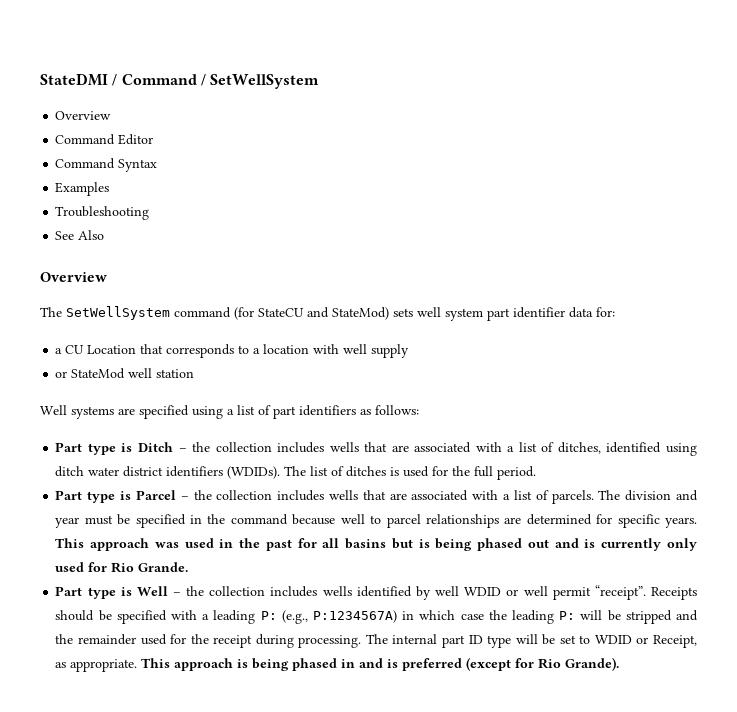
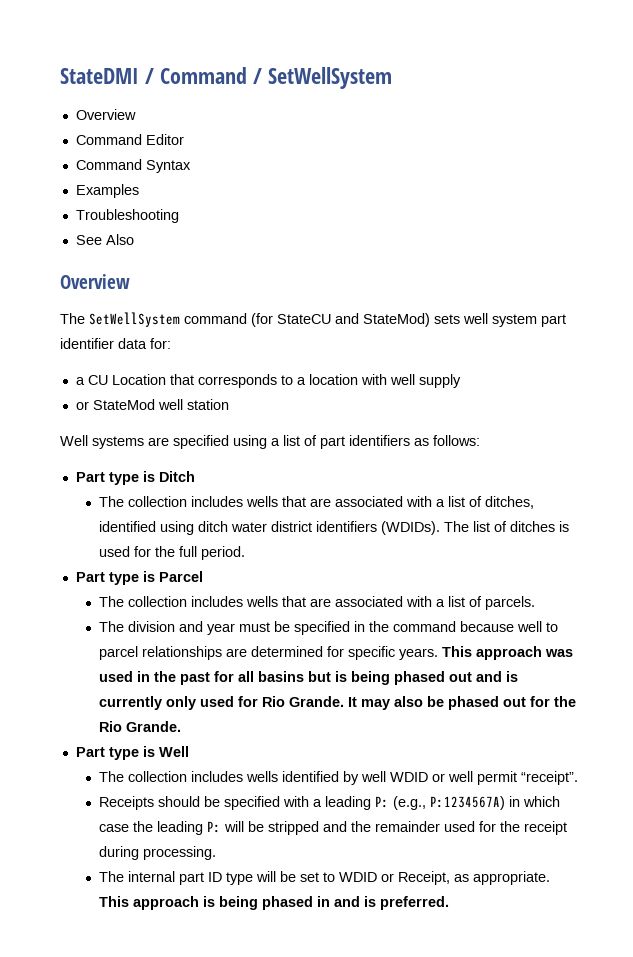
- Part type is Ditch – the collection includes wells that are associated with a list of ditches, identified using ditch water district identifiers (WDIDs).
+ Part type is Ditch
+ The collection includes wells that are associated with a list of ditches, identified using ditch water district identifiers (WDIDs).
- Part type is Parcel – the collection includes wells that are associated with a list of parcels. The division and year must be specified in the command because well to parcel relationships are determined for specific years.
+ Part type is Parcel
+ The collection includes wells that are associated with a list of parcels.
+ The division and year must be specified in the command because well to parcel relationships are determined for specific years.
+ It may also be phased out for the Rio Grande.
- Part type is Well – the collection includes wells identified by well WDID or well permit “receipt”. Receipts should be specified with a leading P: (e.g., P:1234567A) in which case the leading P: will be stripped and the remainder used for the receipt during processing. The internal part ID type will be set to WDID or Receipt, as appropriate.
+ Part type is Well
+ The collection includes wells identified by well WDID or well permit “receipt”.
+ Receipts should be specified with a leading P: (e.g., P:1234567A) in which case the leading P: will be stripped and the remainder used for the receipt during processing.
+ The internal part ID type will be set to WDID or Receipt, as appropriate.
- This approach is being phased in and is preferred (except for Rio Grande).
+ This approach is being phased in and is preferred.

